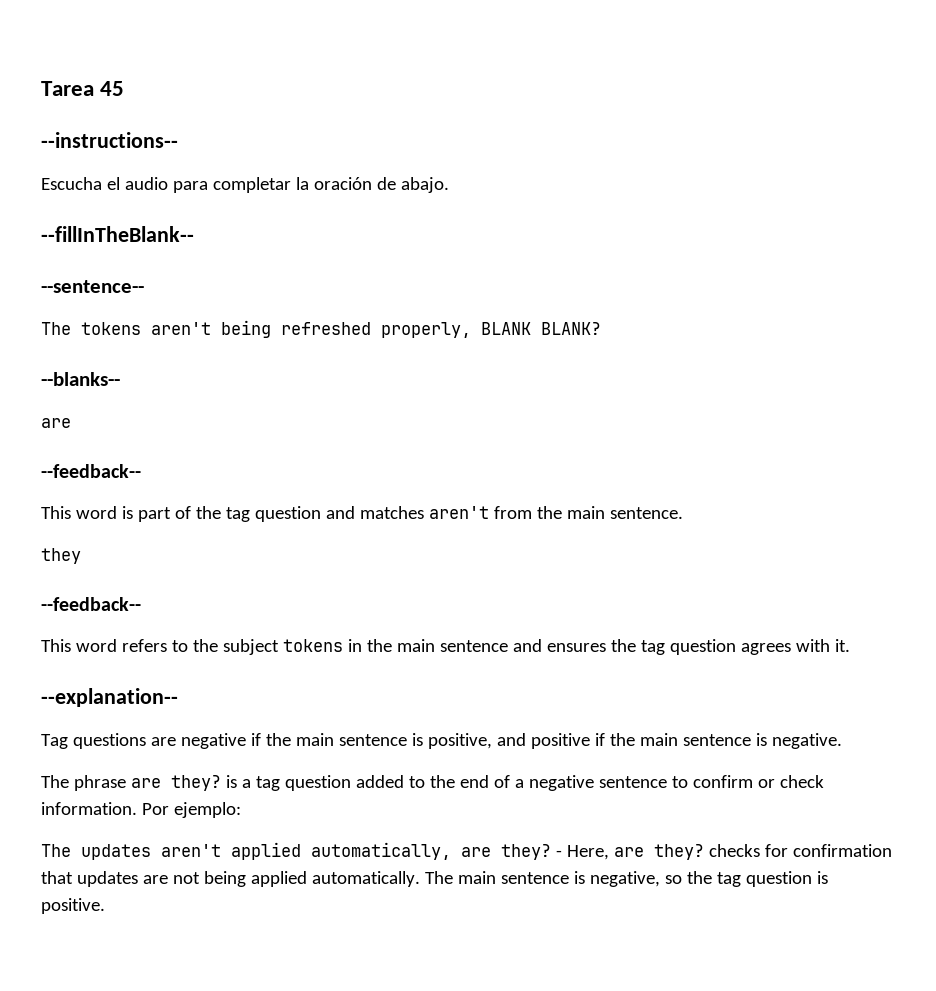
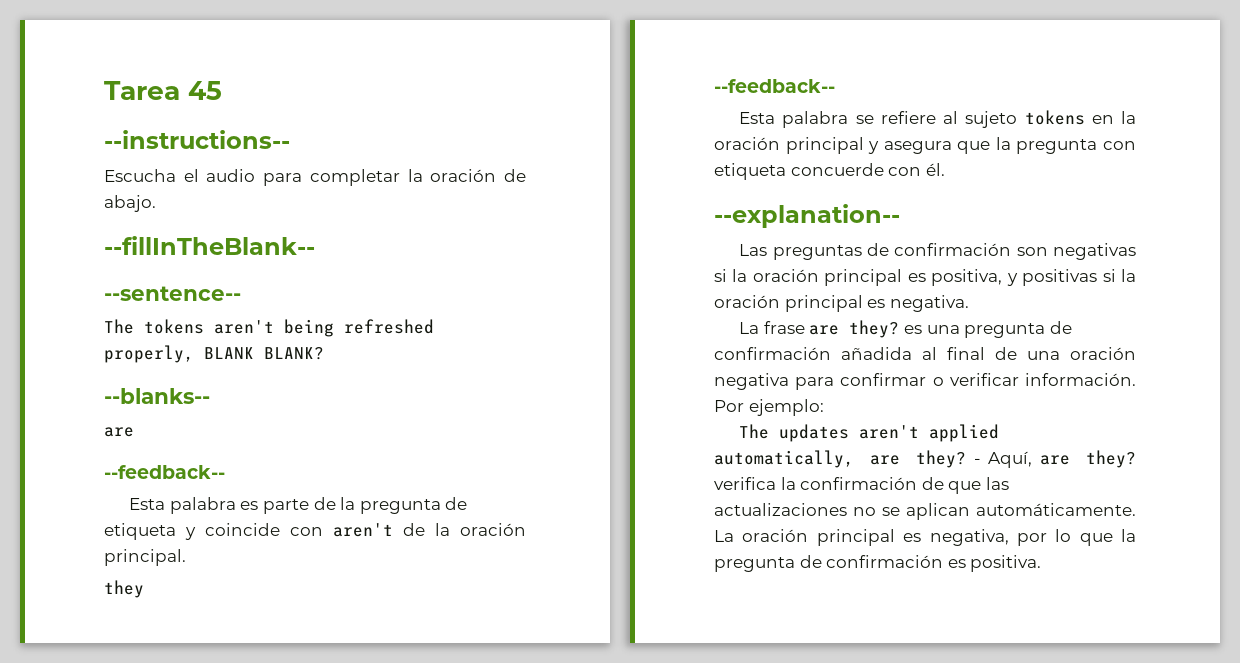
- This word is part of the tag question and matches aren't from the main sentence.
+ Esta palabra es parte de la pregunta de etiqueta y coincide con aren't de la oración principal.
  they
  --feedback--
- This word refers to the subject tokens in the main sentence and ensures the tag question agrees with it.
+ Esta palabra se refiere al sujeto tokens en la oración principal y asegura que la pregunta con etiqueta concuerde con él.
  --explanation--
- Tag questions are negative if the main sentence is positive, and positive if the main sentence is negative.
- The phrase are they? is a tag question added to the end of a negative sentence to confirm or check information.
+ Las preguntas de confirmación son negativas si la oración principal es positiva, y positivas si la oración principal es negativa.
+ La frase are they? es una pregunta de confirmación añadida al final de una oración negativa para confirmar o verificar información.
- - Here, are they? checks for confirmation that updates are not being applied automatically. The main sentence is negative, so the tag question is positive.
+ - Aquí, are they? verifica la confirmación de que las actualizaciones no se aplican automáticamente. La oración principal es negativa, por lo que la pregunta de confirmación es positiva.

